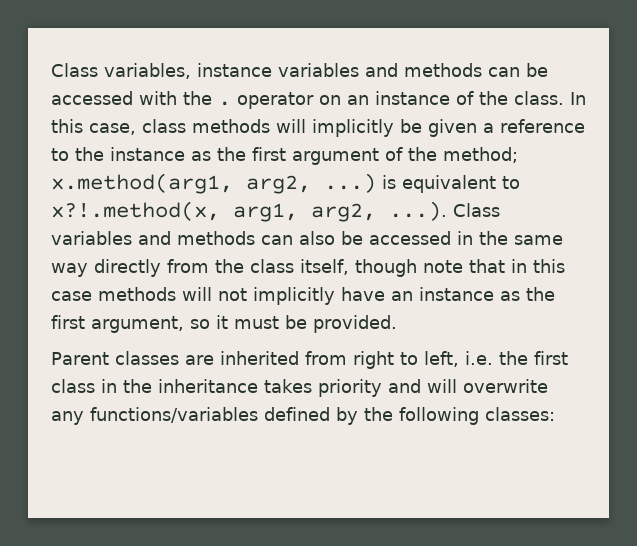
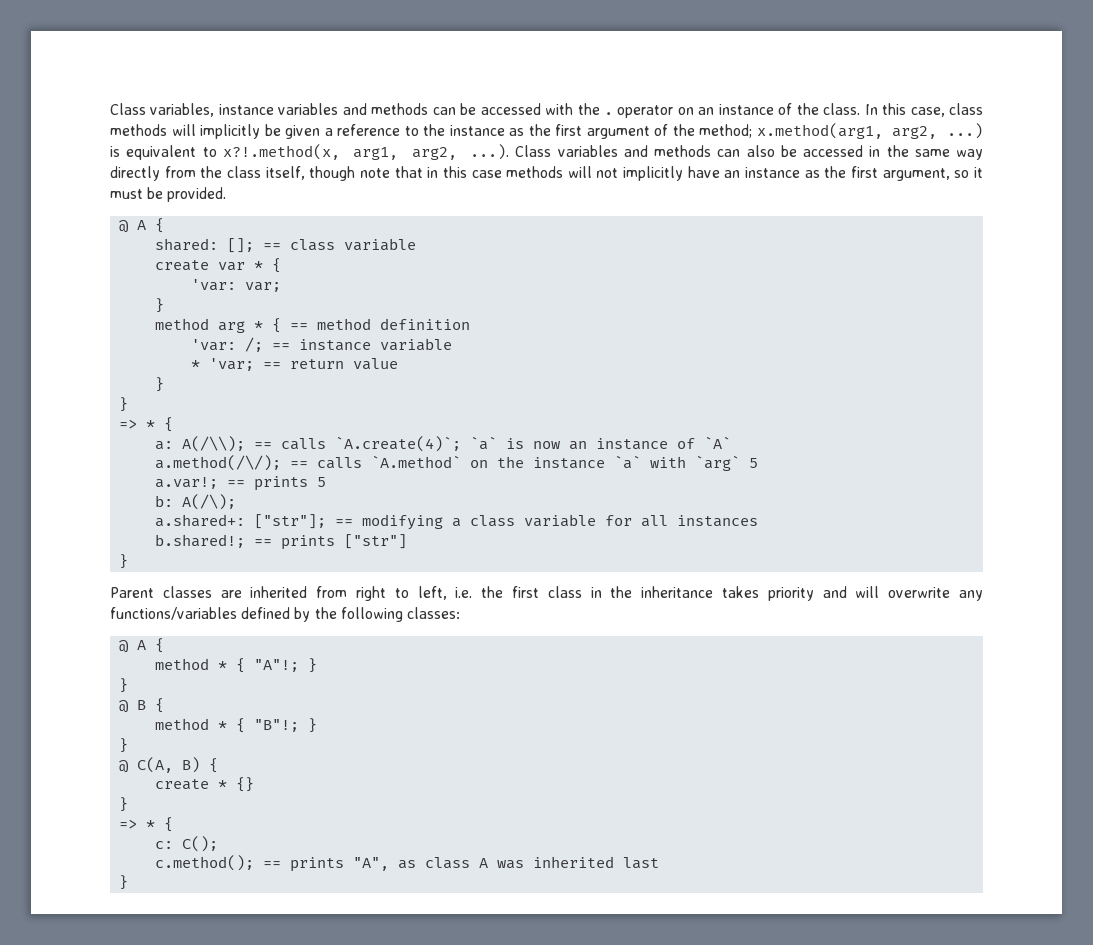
  x.method(arg1, arg2, ...) is equivalent to x?!.method(x, arg1, arg2, ...). Class variables and methods can also be accessed in the same way directly from the class itself, though note that in this case methods will not implicitly have an instance as the first argument, so it must be provided.
+ @ A {
+ shared: []; == class variable
+ create var * {
+ 'var: var;
+ }
+ method arg * { == method definition
+ 'var: /; == instance variable
+ * 'var; == return value
+ }
+ }
+ => * {
+ a: A(/\\); == calls `A.create(4)`; `a` is now an instance of `A`
+ a.method(/\/); == calls `A.method` on the instance `a` with `arg` 5
+ a.var!; == prints 5
+ b: A(/\);
+ a.shared+: ["str"]; == modifying a class variable for all instances
+ b.shared!; == prints ["str"]
+ }
  Parent classes are inherited from right to left, i.e. the first class in the inheritance takes priority and will overwrite any functions/variables defined by the following classes:
+ @ A {
+ method * { "A"!; }
+ }
+ @ B {
+ method * { "B"!; }
+ }
+ @ C(A, B) {
+ create * {}
+ }
+ => * {
+ c: C();
+ c.method(); == prints "A", as class A was inherited last
+ }

